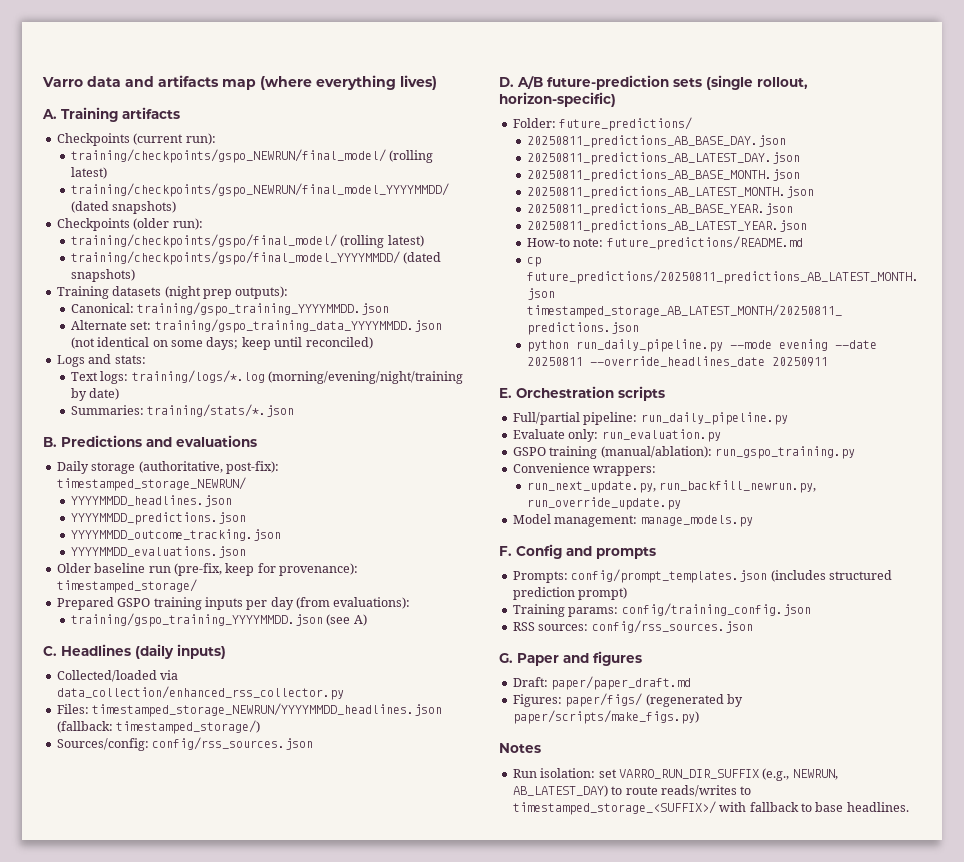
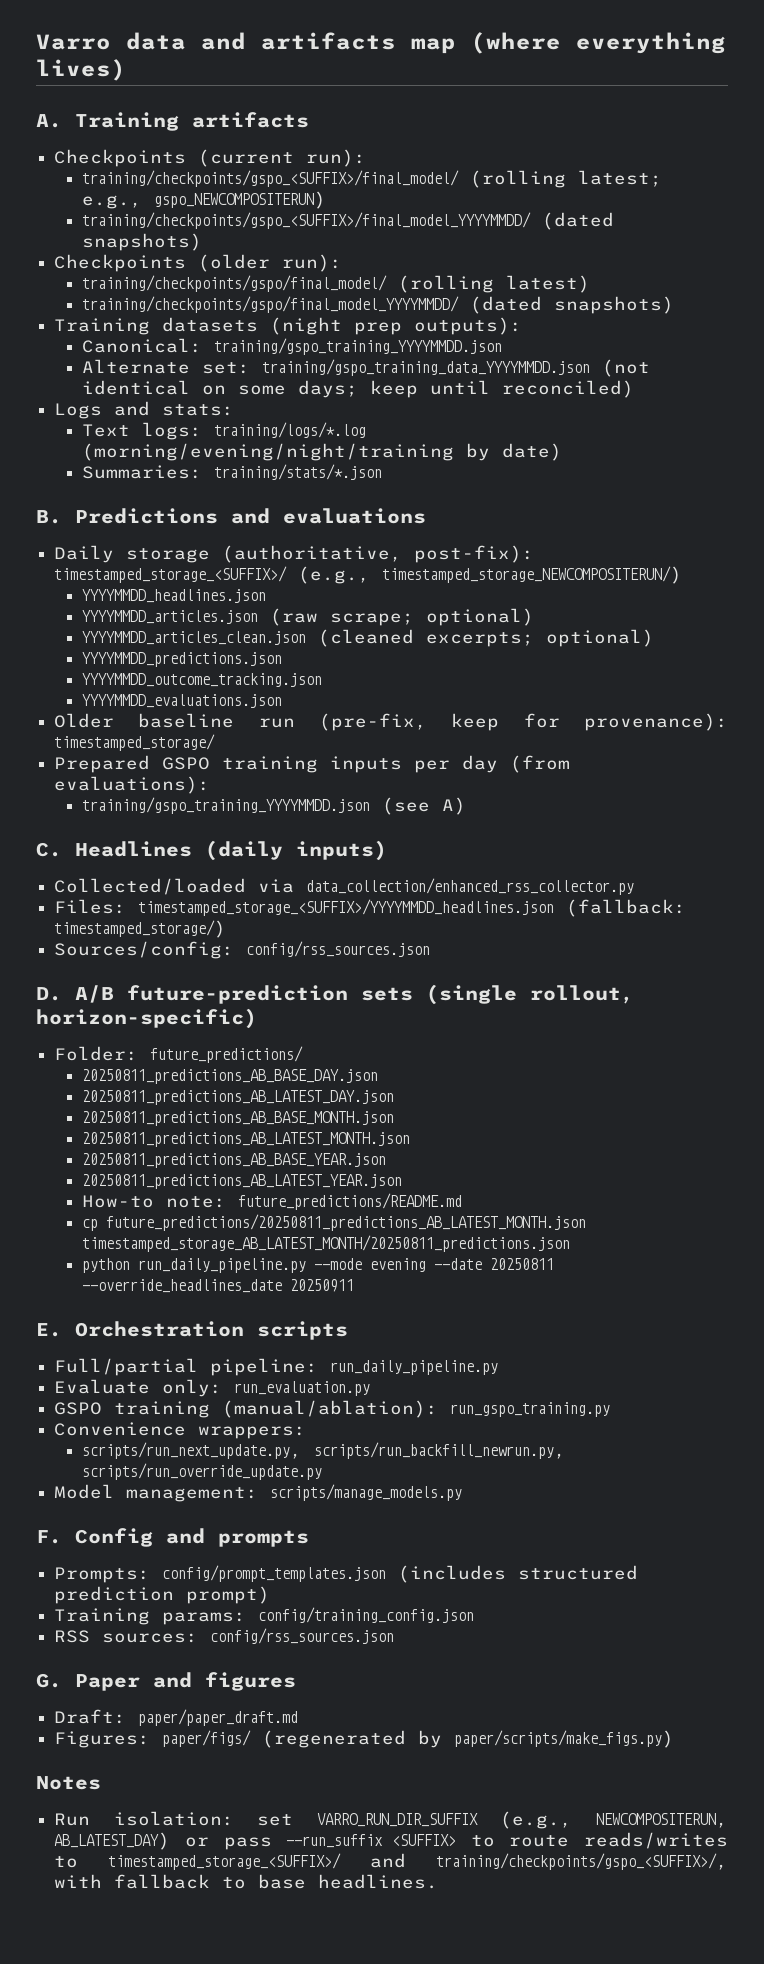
- training/checkpoints/gspo_NEWRUN/final_model/ (rolling latest)
- training/checkpoints/gspo_NEWRUN/final_model_YYYYMMDD/ (dated snapshots)
+ training/checkpoints/gspo_<SUFFIX>/final_model/ (rolling latest; e.g., gspo_NEWCOMPOSITERUN)
+ training/checkpoints/gspo_<SUFFIX>/final_model_YYYYMMDD/ (dated snapshots)
- Daily storage (authoritative, post-fix): timestamped_storage_NEWRUN/
+ Daily storage (authoritative, post-fix): timestamped_storage_<SUFFIX>/ (e.g., timestamped_storage_NEWCOMPOSITERUN/)
  YYYYMMDD_headlines.json
+ YYYYMMDD_articles.json (raw scrape; optional)
+ YYYYMMDD_articles_clean.json (cleaned excerpts; optional)
- Files: timestamped_storage_NEWRUN/YYYYMMDD_headlines.json (fallback: timestamped_storage/)
+ Files: timestamped_storage_<SUFFIX>/YYYYMMDD_headlines.json (fallback: timestamped_storage/)
- run_next_update.py, run_backfill_newrun.py, run_override_update.py
+ scripts/run_next_update.py, scripts/run_backfill_newrun.py, scripts/run_override_update.py
- Model management: manage_models.py
+ Model management: scripts/manage_models.py
- Run isolation: set VARRO_RUN_DIR_SUFFIX (e.g., NEWRUN, AB_LATEST_DAY) to route reads/writes to timestamped_storage_<SUFFIX>/ with fallback to base headlines.
+ Run isolation: set VARRO_RUN_DIR_SUFFIX (e.g., NEWCOMPOSITERUN, AB_LATEST_DAY) or pass --run_suffix <SUFFIX> to route reads/writes to timestamped_storage_<SUFFIX>/ and training/checkpoints/gspo_<SUFFIX>/, with fallback to base headlines.

